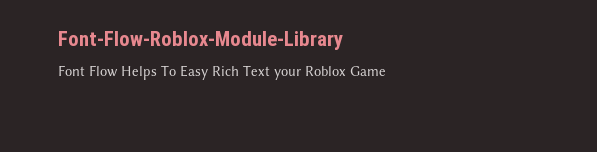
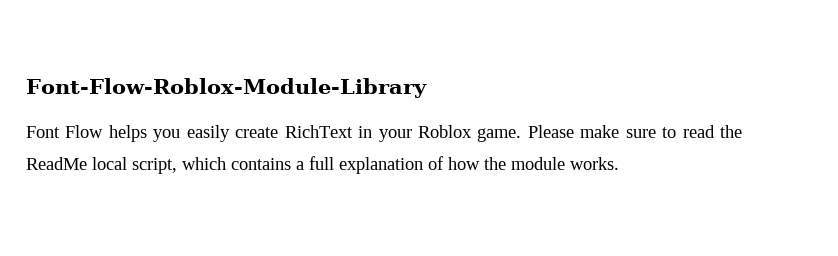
- Font Flow Helps To Easy Rich Text your Roblox Game
+ Font Flow helps you easily create RichText in your Roblox game. Please make sure to read the ReadMe local script, which contains a full explanation of how the module works.

